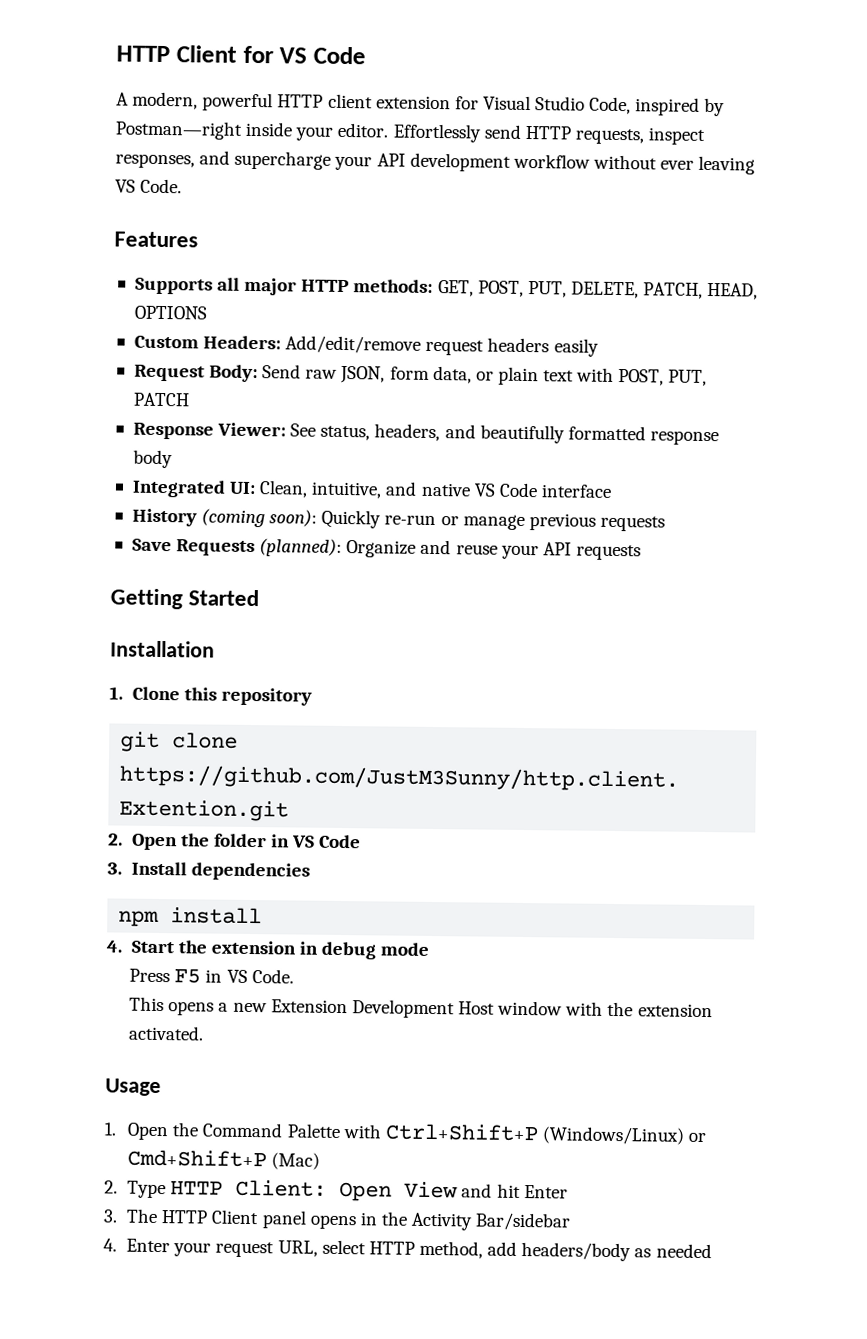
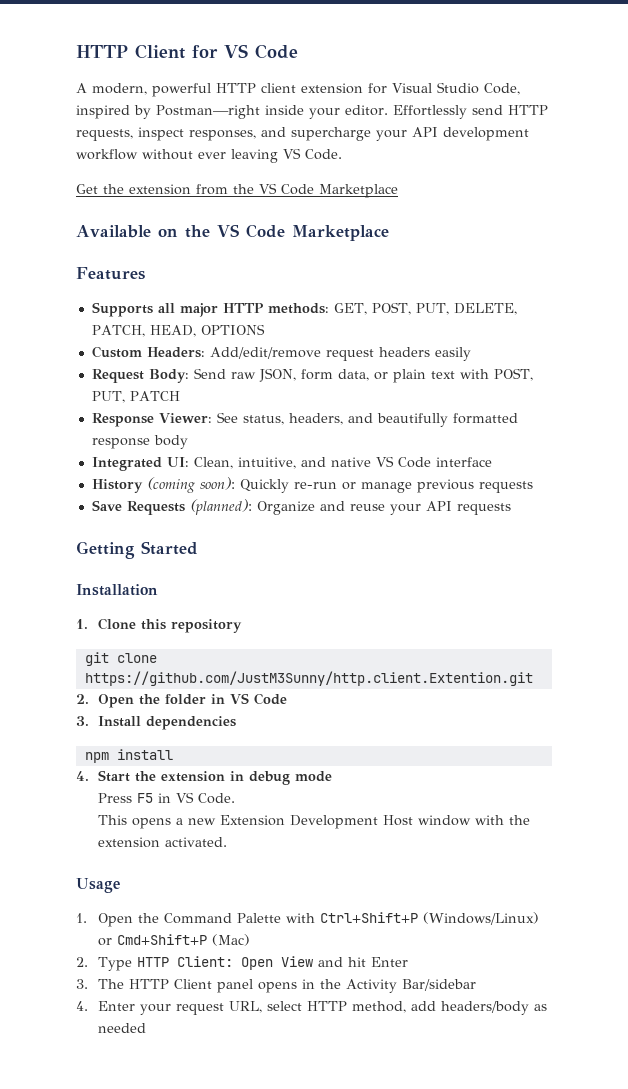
+ Get the extension from the VS Code Marketplace
+ Available on the VS Code Marketplace

